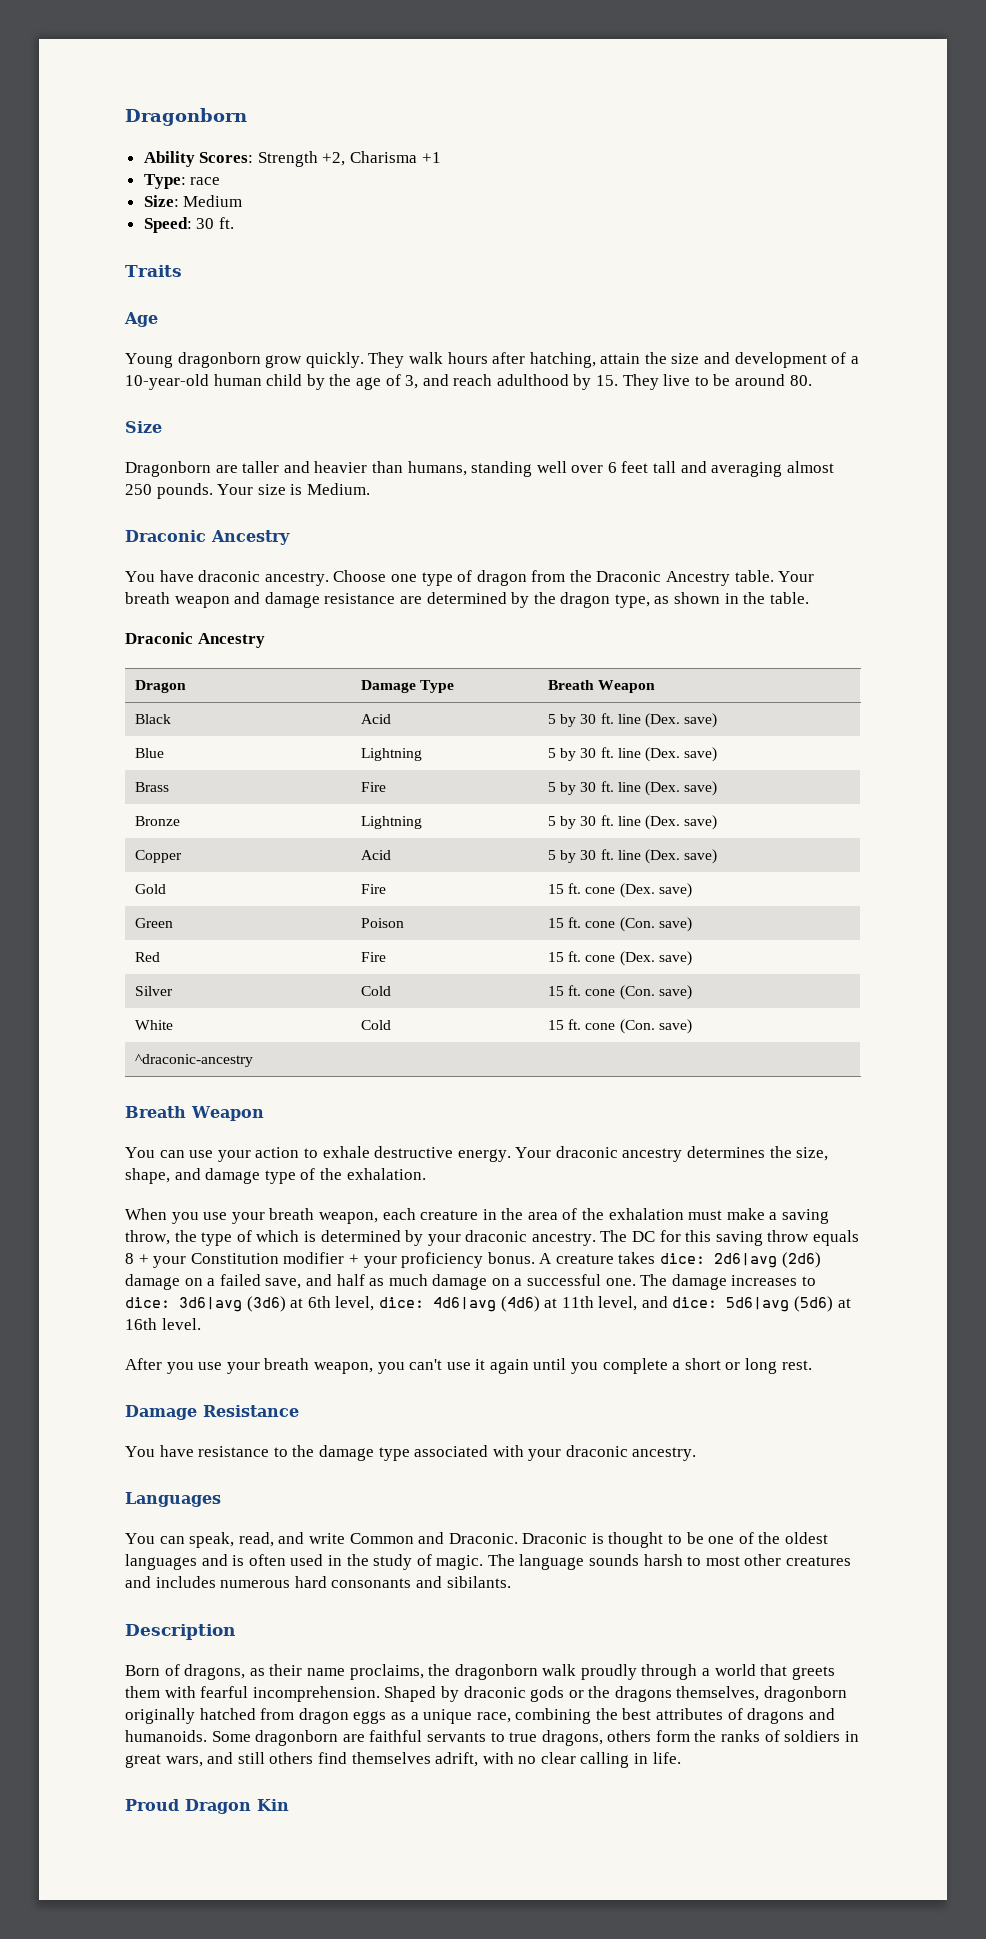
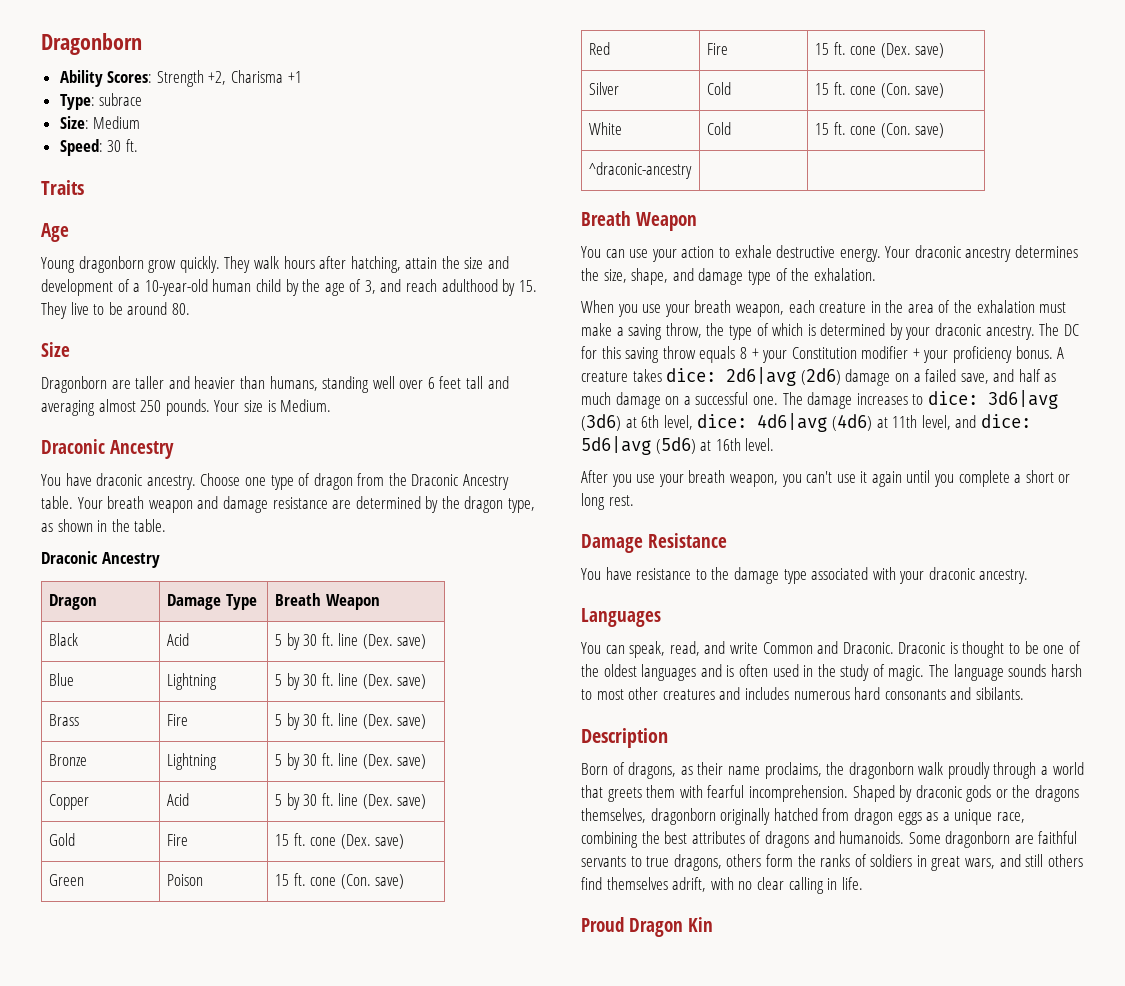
- Type: race
+ Type: subrace

